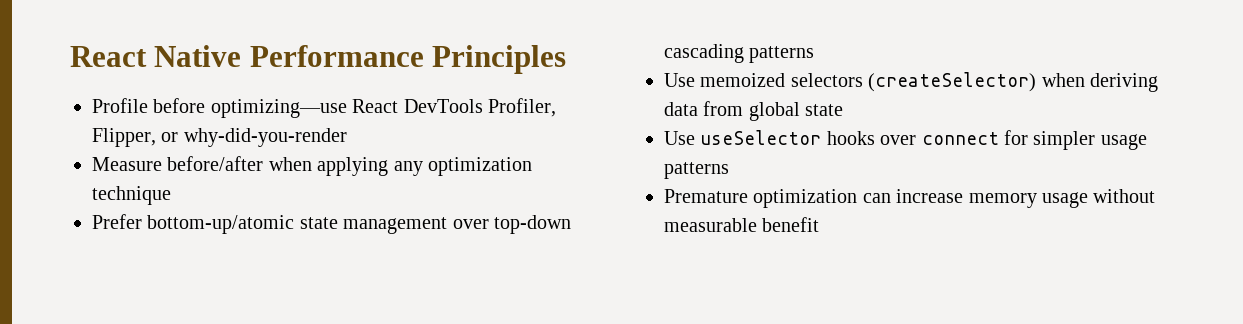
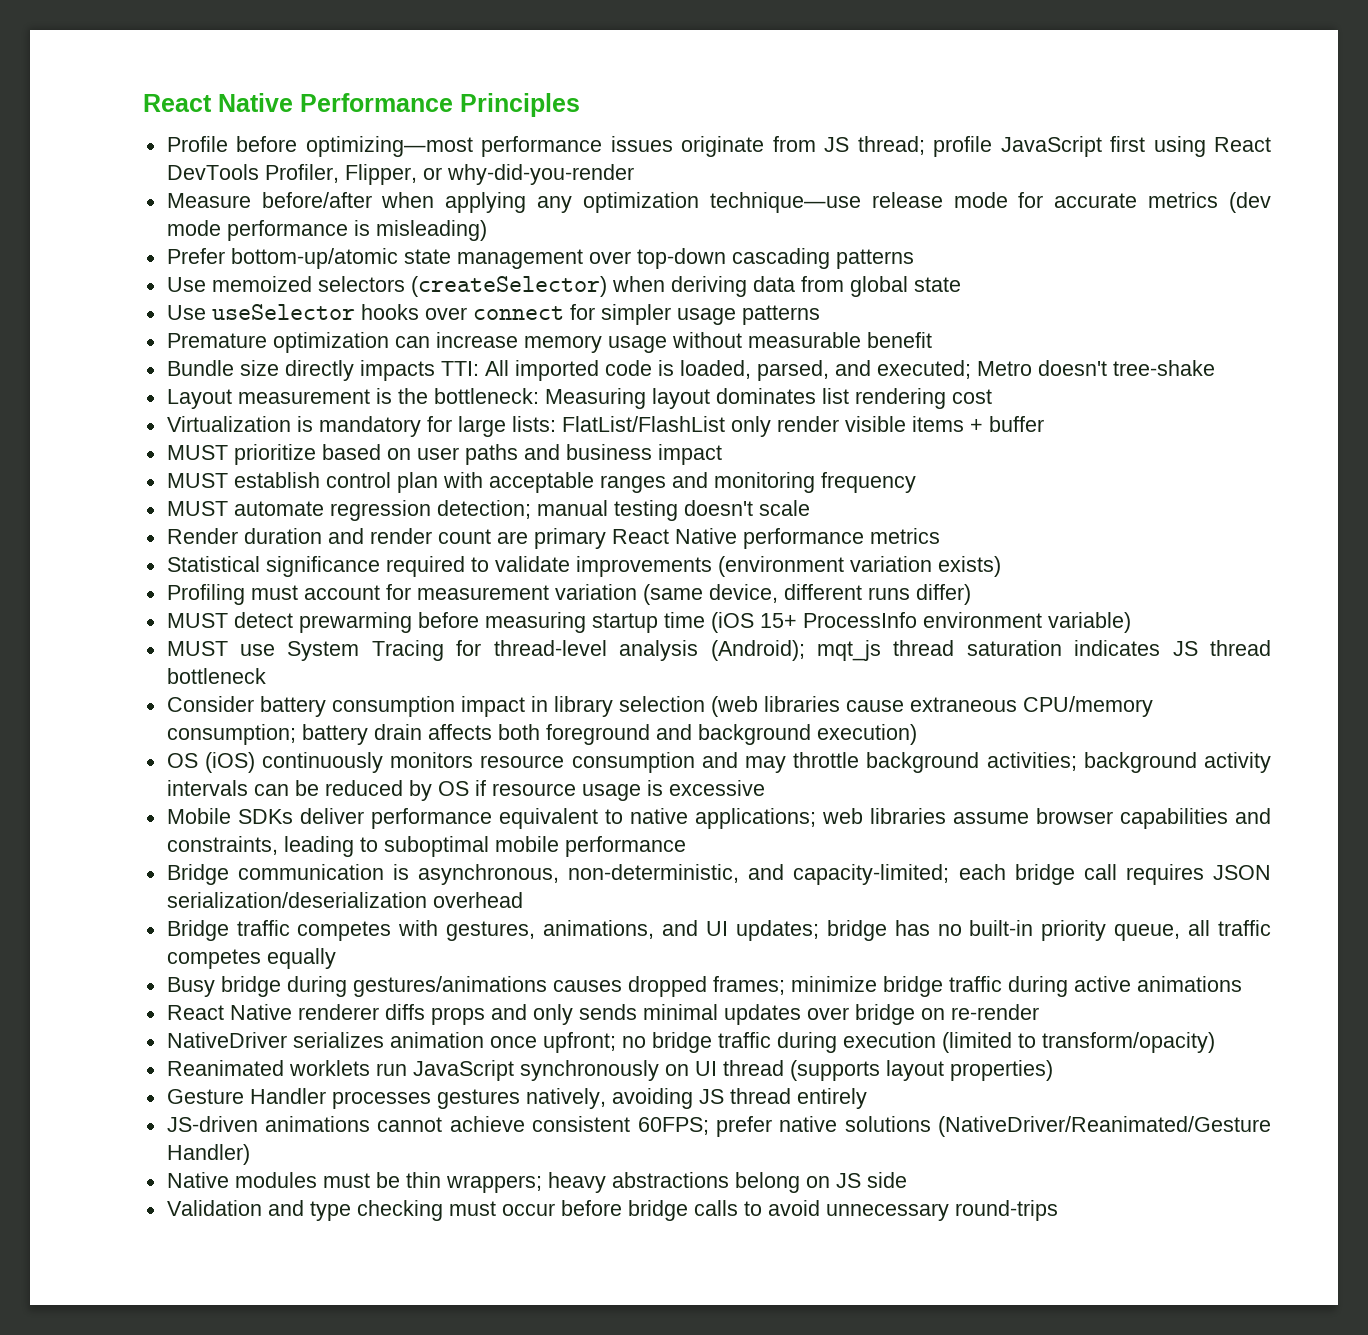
- Profile before optimizing—use React DevTools Profiler, Flipper, or why-did-you-render
+ Profile before optimizing—most performance issues originate from JS thread; profile JavaScript first using React DevTools Profiler, Flipper, or why-did-you-render
- Measure before/after when applying any optimization technique
+ Measure before/after when applying any optimization technique—use release mode for accurate metrics (dev mode performance is misleading)
+ Bundle size directly impacts TTI: All imported code is loaded, parsed, and executed; Metro doesn't tree-shake
+ Layout measurement is the bottleneck: Measuring layout dominates list rendering cost
+ Virtualization is mandatory for large lists: FlatList/FlashList only render visible items + buffer
+ MUST prioritize based on user paths and business impact
+ MUST establish control plan with acceptable ranges and monitoring frequency
+ MUST automate regression detection; manual testing doesn't scale
+ Render duration and render count are primary React Native performance metrics
+ Statistical significance required to validate improvements (environment variation exists)
+ Profiling must account for measurement variation (same device, different runs differ)
+ MUST detect prewarming before measuring startup time (iOS 15+ ProcessInfo environment variable)
+ MUST use System Tracing for thread-level analysis (Android); mqt_js thread saturation indicates JS thread bottleneck
+ Consider battery consumption impact in library selection (web libraries cause extraneous CPU/memory consumption; battery drain affects both foreground and background execution)
+ OS (iOS) continuously monitors resource consumption and may throttle background activities; background activity intervals can be reduced by OS if resource usage is excessive
+ Mobile SDKs deliver performance equivalent to native applications; web libraries assume browser capabilities and constraints, leading to suboptimal mobile performance
+ Bridge communication is asynchronous, non-deterministic, and capacity-limited; each bridge call requires JSON serialization/deserialization overhead
+ Bridge traffic competes with gestures, animations, and UI updates; bridge has no built-in priority queue, all traffic competes equally
+ Busy bridge during gestures/animations causes dropped frames; minimize bridge traffic during active animations
+ React Native renderer diffs props and only sends minimal updates over bridge on re-render
+ NativeDriver serializes animation once upfront; no bridge traffic during execution (limited to transform/opacity)
+ Reanimated worklets run JavaScript synchronously on UI thread (supports layout properties)
+ Gesture Handler processes gestures natively, avoiding JS thread entirely
+ JS-driven animations cannot achieve consistent 60FPS; prefer native solutions (NativeDriver/Reanimated/Gesture Handler)
+ Native modules must be thin wrappers; heavy abstractions belong on JS side
+ Validation and type checking must occur before bridge calls to avoid unnecessary round-trips

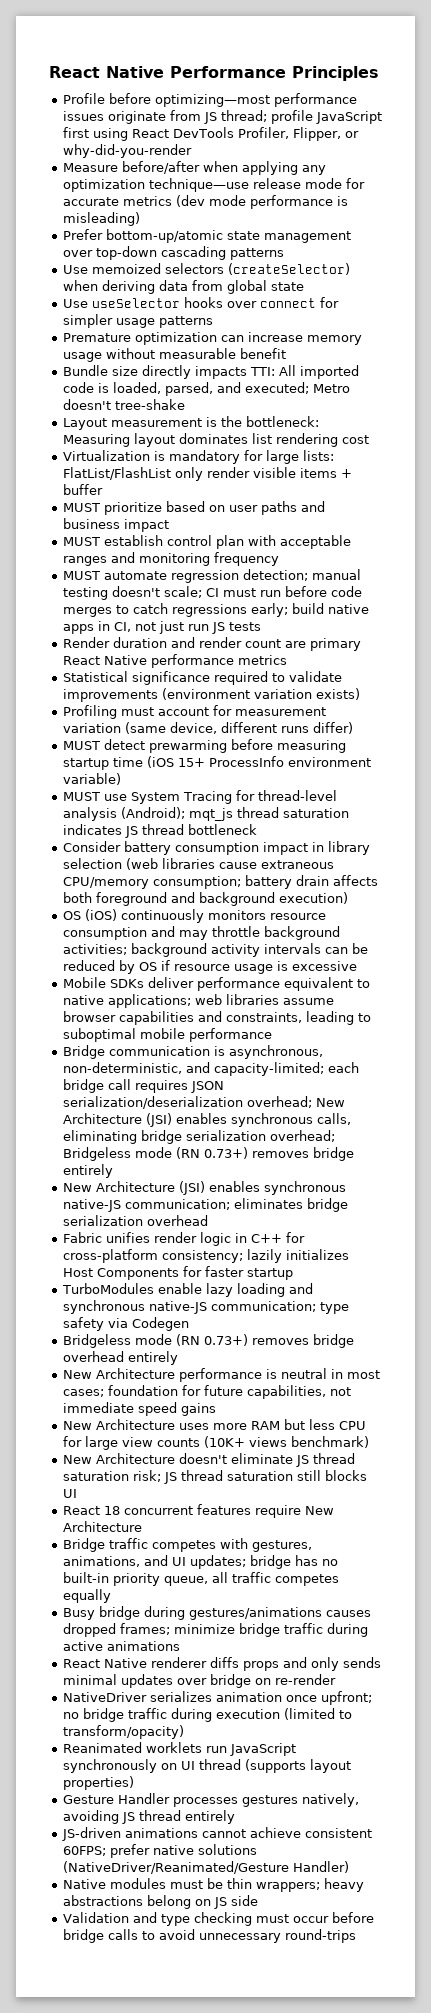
- MUST automate regression detection; manual testing doesn't scale
+ MUST automate regression detection; manual testing doesn't scale; CI must run before code merges to catch regressions early; build native apps in CI, not just run JS tests
- Bridge communication is asynchronous, non-deterministic, and capacity-limited; each bridge call requires JSON serialization/deserialization overhead
+ Bridge communication is asynchronous, non-deterministic, and capacity-limited; each bridge call requires JSON serialization/deserialization overhead; New Architecture (JSI) enables synchronous calls, eliminating bridge serialization overhead; Bridgeless mode (RN 0.73+) removes bridge entirely
+ New Architecture (JSI) enables synchronous native-JS communication; eliminates bridge serialization overhead
+ Fabric unifies render logic in C++ for cross-platform consistency; lazily initializes Host Components for faster startup
+ TurboModules enable lazy loading and synchronous native-JS communication; type safety via Codegen
+ Bridgeless mode (RN 0.73+) removes bridge overhead entirely
+ New Architecture performance is neutral in most cases; foundation for future capabilities, not immediate speed gains
+ New Architecture uses more RAM but less CPU for large view counts (10K+ views benchmark)
+ New Architecture doesn't eliminate JS thread saturation risk; JS thread saturation still blocks UI
+ React 18 concurrent features require New Architecture

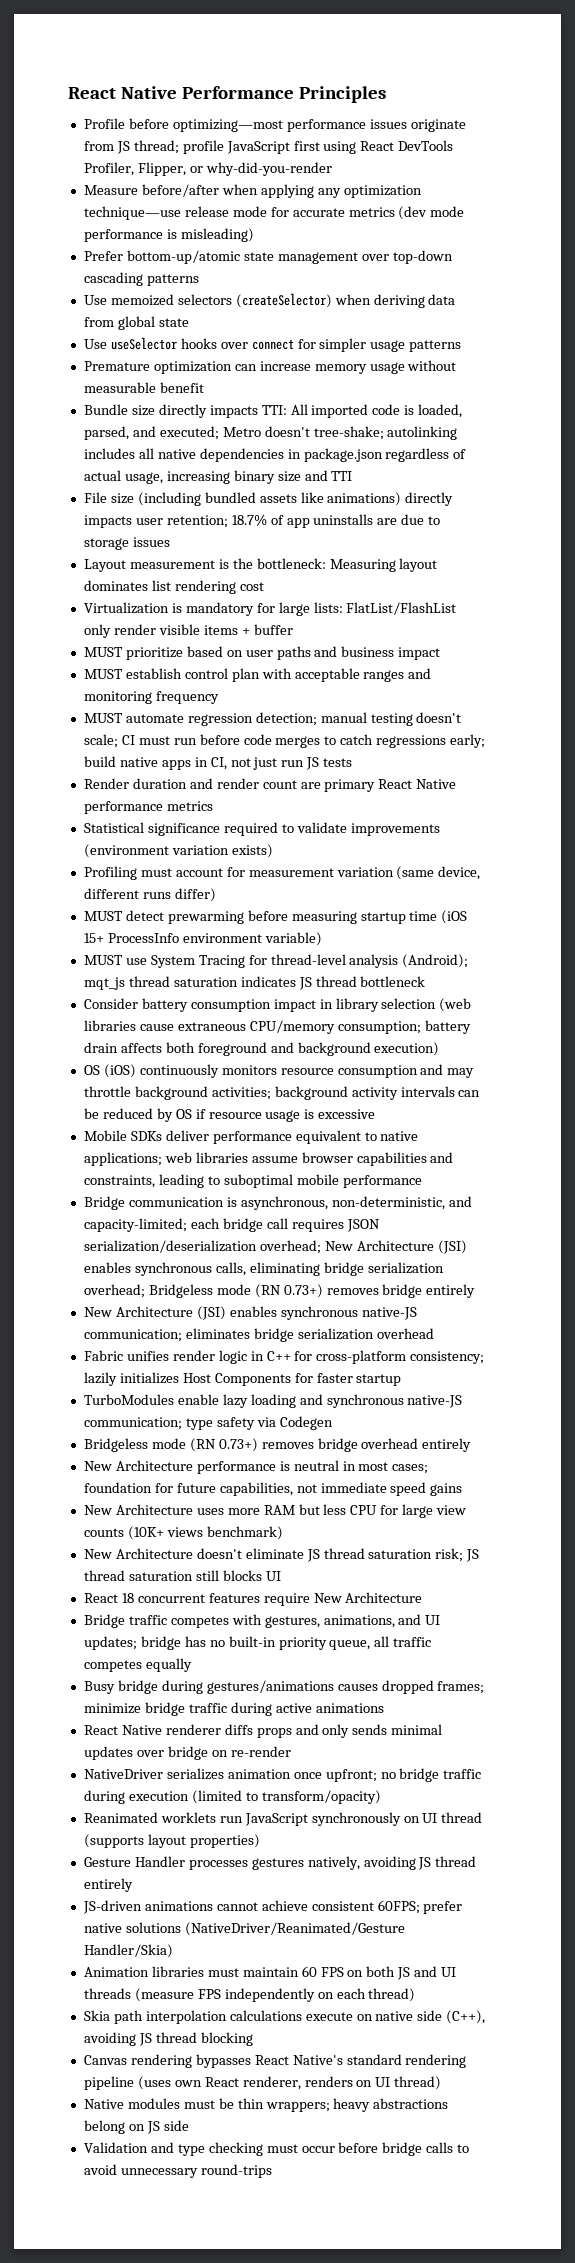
- Bundle size directly impacts TTI: All imported code is loaded, parsed, and executed; Metro doesn't tree-shake
+ Bundle size directly impacts TTI: All imported code is loaded, parsed, and executed; Metro doesn't tree-shake; autolinking includes all native dependencies in package.json regardless of actual usage, increasing binary size and TTI
+ File size (including bundled assets like animations) directly impacts user retention; 18.7% of app uninstalls are due to storage issues
- JS-driven animations cannot achieve consistent 60FPS; prefer native solutions (NativeDriver/Reanimated/Gesture Handler)
+ JS-driven animations cannot achieve consistent 60FPS; prefer native solutions (NativeDriver/Reanimated/Gesture Handler/Skia)
+ Animation libraries must maintain 60 FPS on both JS and UI threads (measure FPS independently on each thread)
+ Skia path interpolation calculations execute on native side (C++), avoiding JS thread blocking
+ Canvas rendering bypasses React Native's standard rendering pipeline (uses own React renderer, renders on UI thread)

